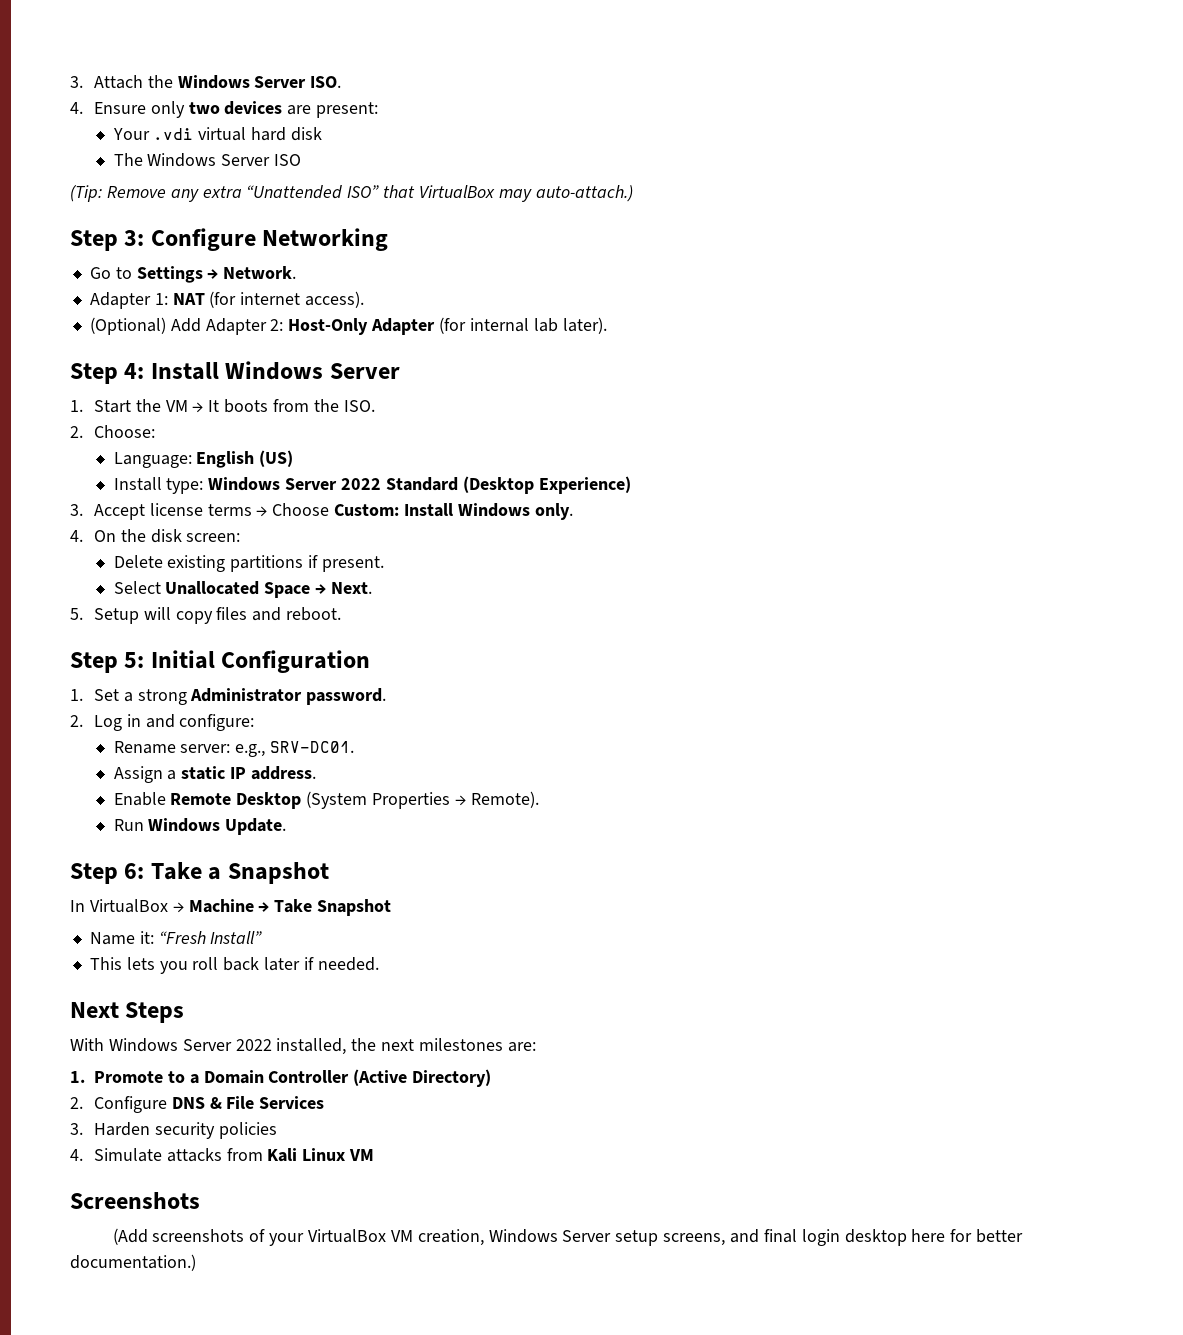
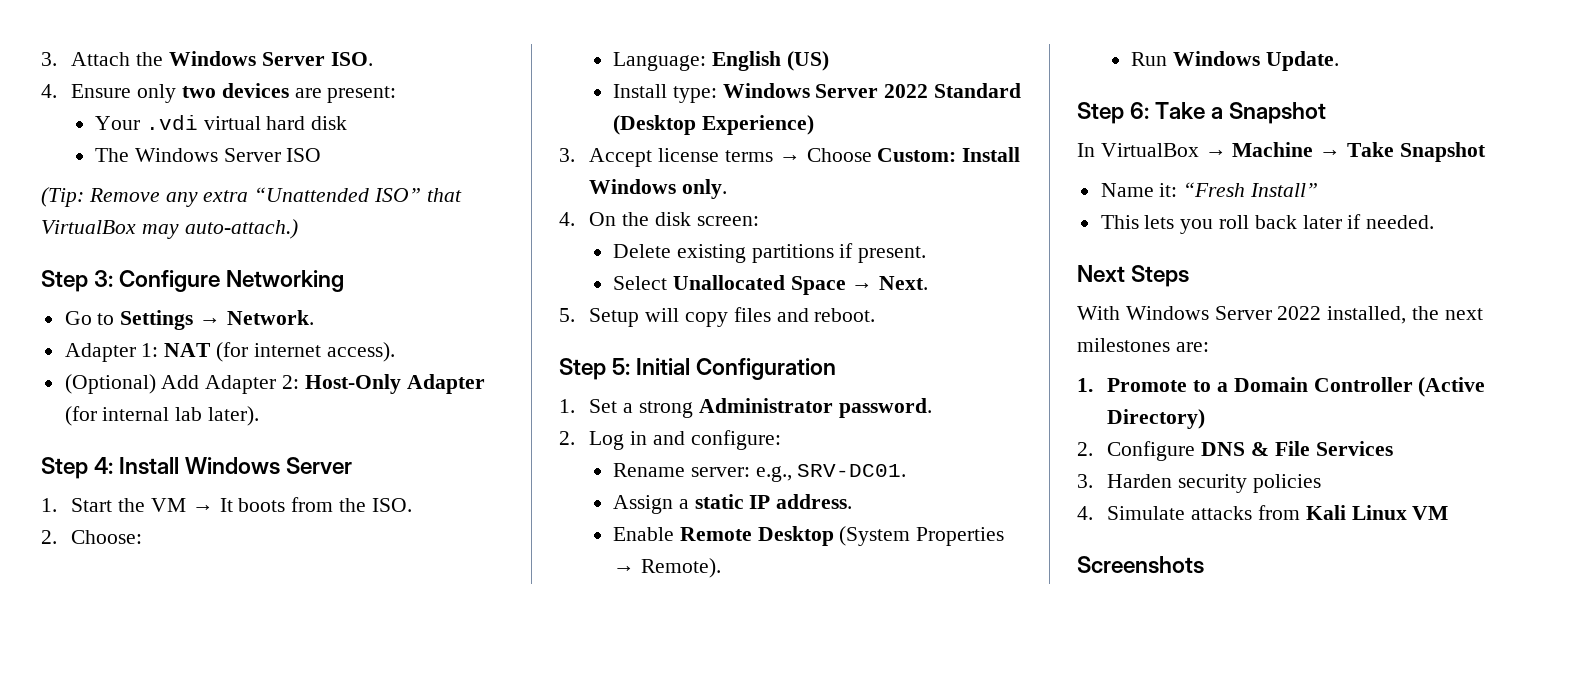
- (Add screenshots of your VirtualBox VM creation, Windows Server setup screens, and final login desktop here for better documentation.)

